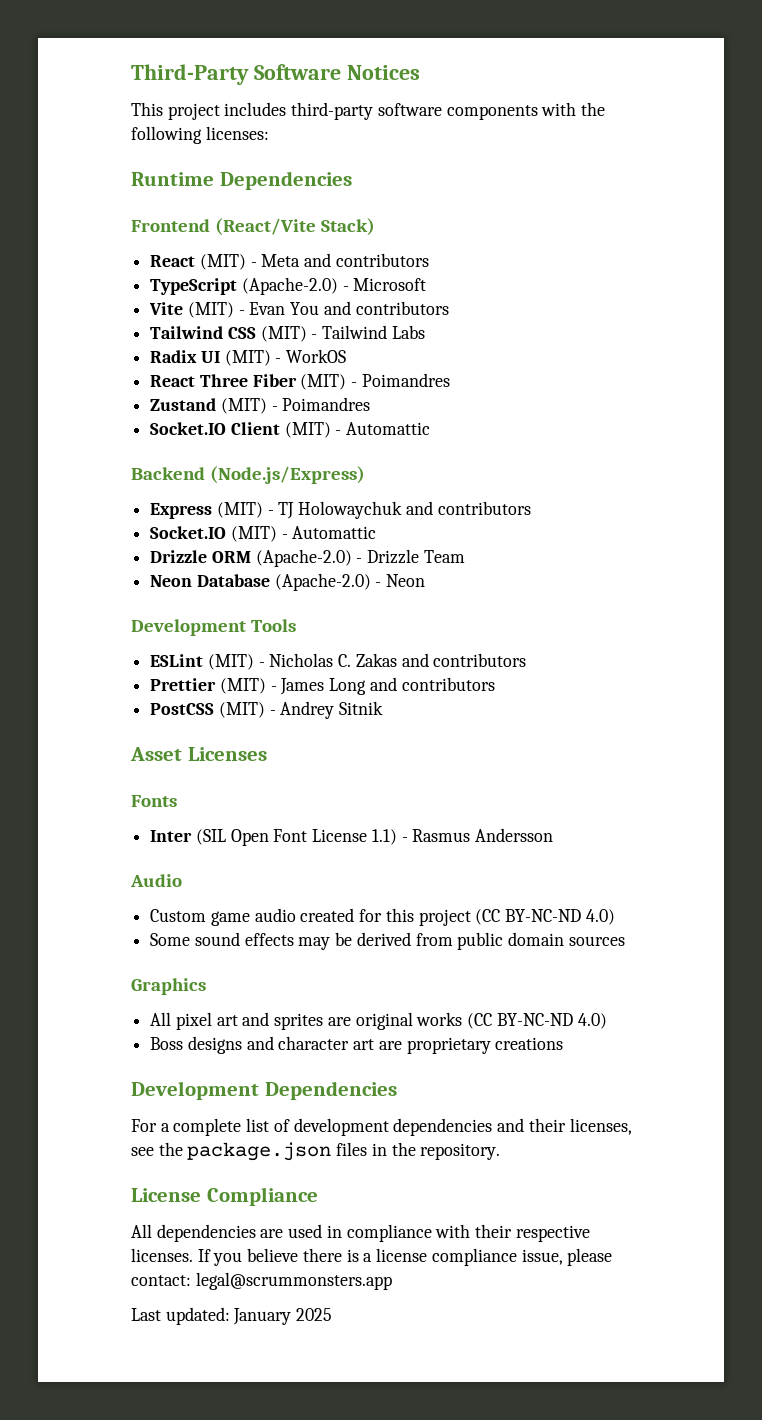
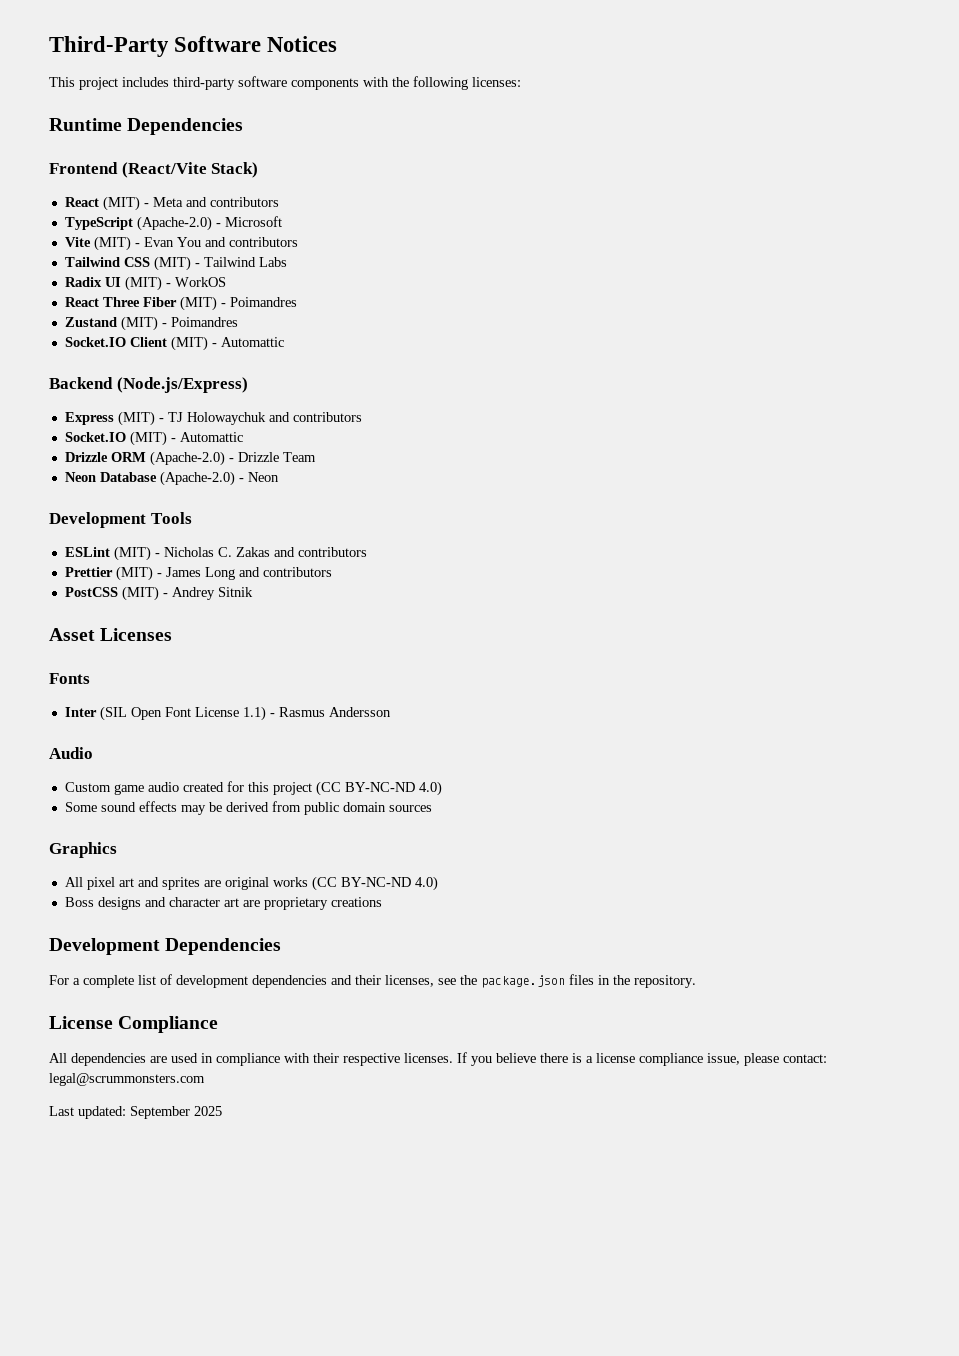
- If you believe there is a license compliance issue, please contact: legal@scrummonsters.app
+ If you believe there is a license compliance issue, please contact: legal@scrummonsters.com
- Last updated: January 2025
+ Last updated: September 2025

